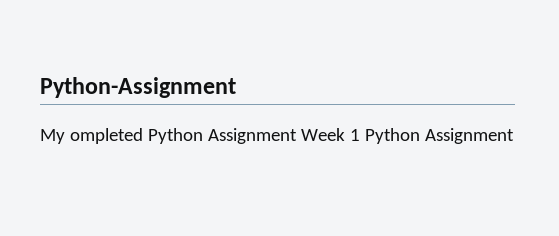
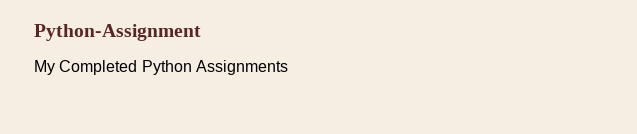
- My ompleted Python Assignment Week 1 Python Assignment
+ My Completed Python Assignments

